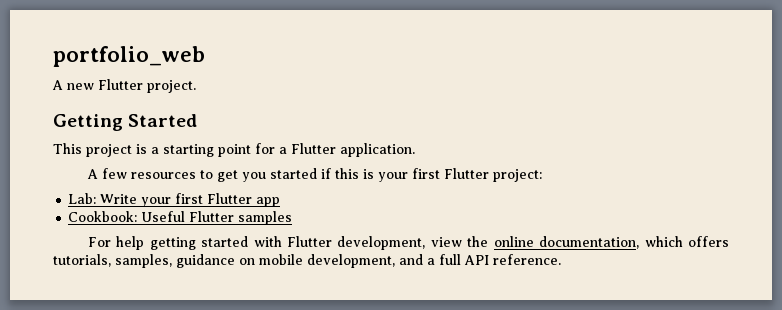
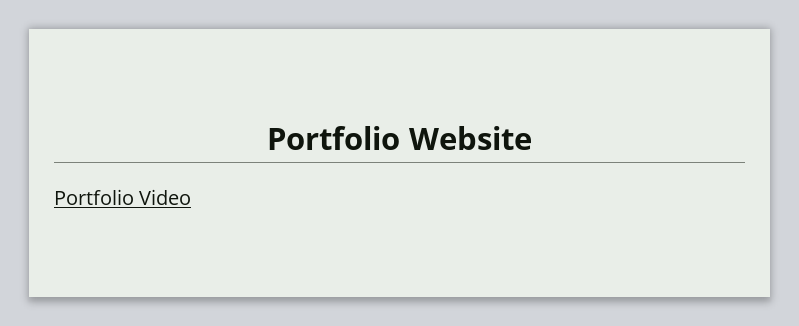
- portfolio_web
- A new Flutter project.
- Getting Started
- This project is a starting point for a Flutter application.
- A few resources to get you started if this is your first Flutter project:
- Lab: Write your first Flutter app
- Cookbook: Useful Flutter samples
- For help getting started with Flutter development, view the online documentation, which offers tutorials, samples, guidance on mobile development, and a full API reference.
+ Portfolio Website
+ Portfolio Video

